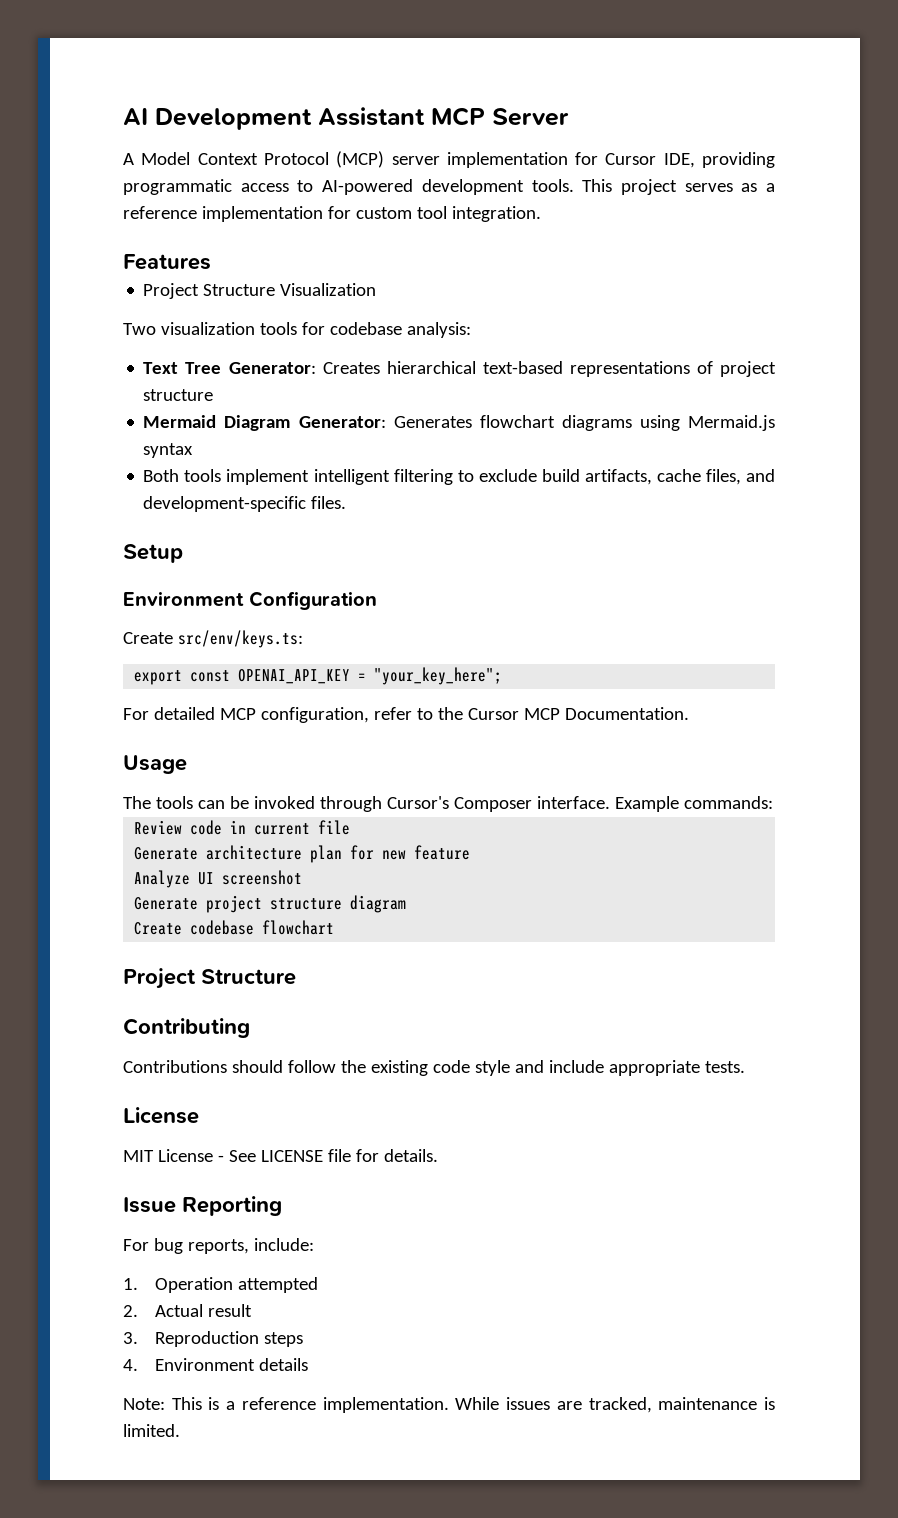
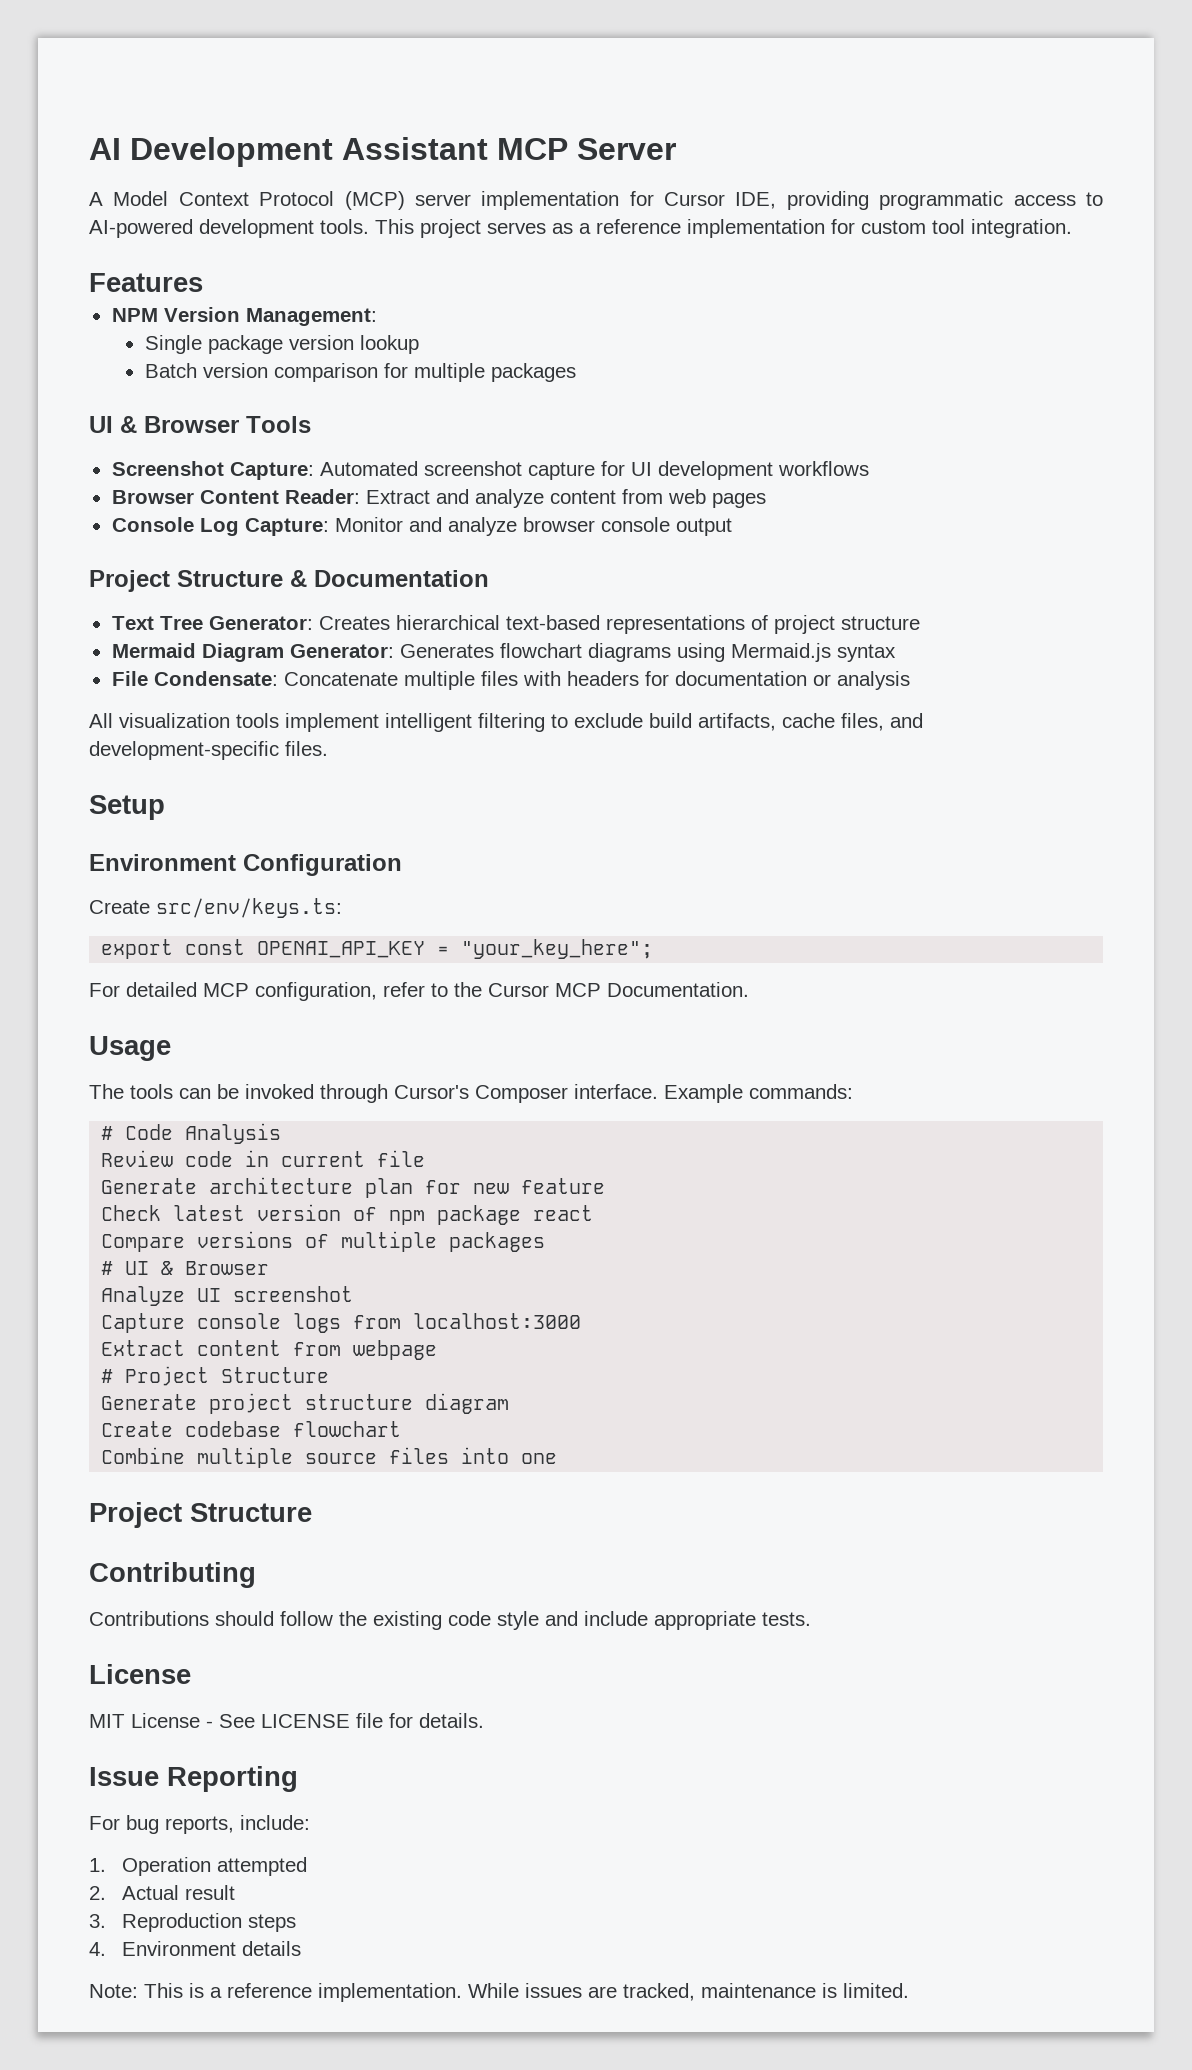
- Project Structure Visualization
- Two visualization tools for codebase analysis:
+ NPM Version Management:
+ Single package version lookup
+ Batch version comparison for multiple packages
+ UI & Browser Tools
+ Screenshot Capture: Automated screenshot capture for UI development workflows
+ Browser Content Reader: Extract and analyze content from web pages
+ Console Log Capture: Monitor and analyze browser console output
+ Project Structure & Documentation
- Both tools implement intelligent filtering to exclude build artifacts, cache files, and development-specific files.
+ File Condensate: Concatenate multiple files with headers for documentation or analysis
+ All visualization tools implement intelligent filtering to exclude build artifacts, cache files, and development-specific files.
+ # Code Analysis
+ Check latest version of npm package react
+ Compare versions of multiple packages
+ # UI & Browser
  Analyze UI screenshot
+ Capture console logs from localhost:3000
+ Extract content from webpage
+ # Project Structure
+ Combine multiple source files into one

